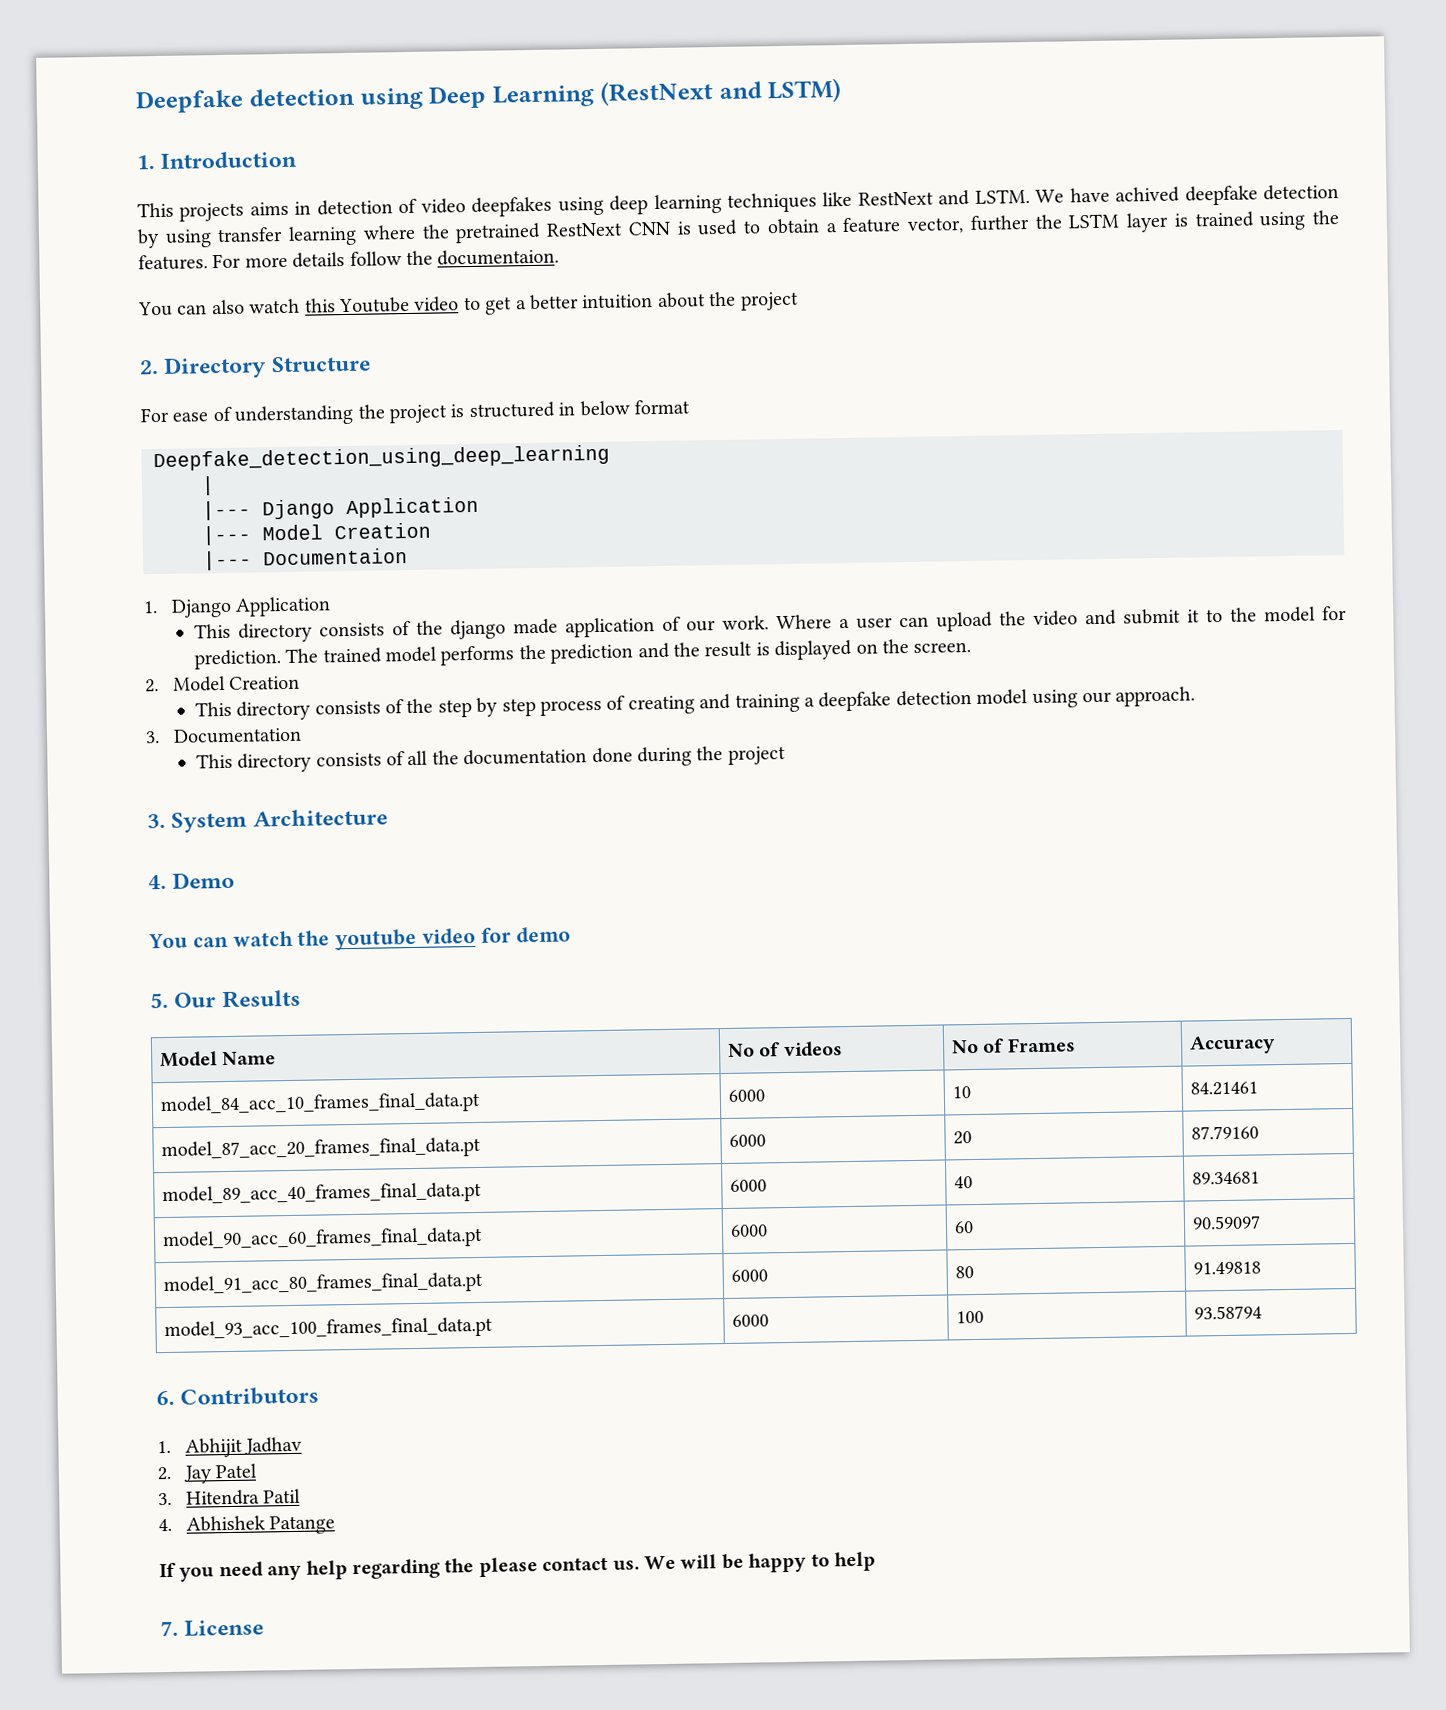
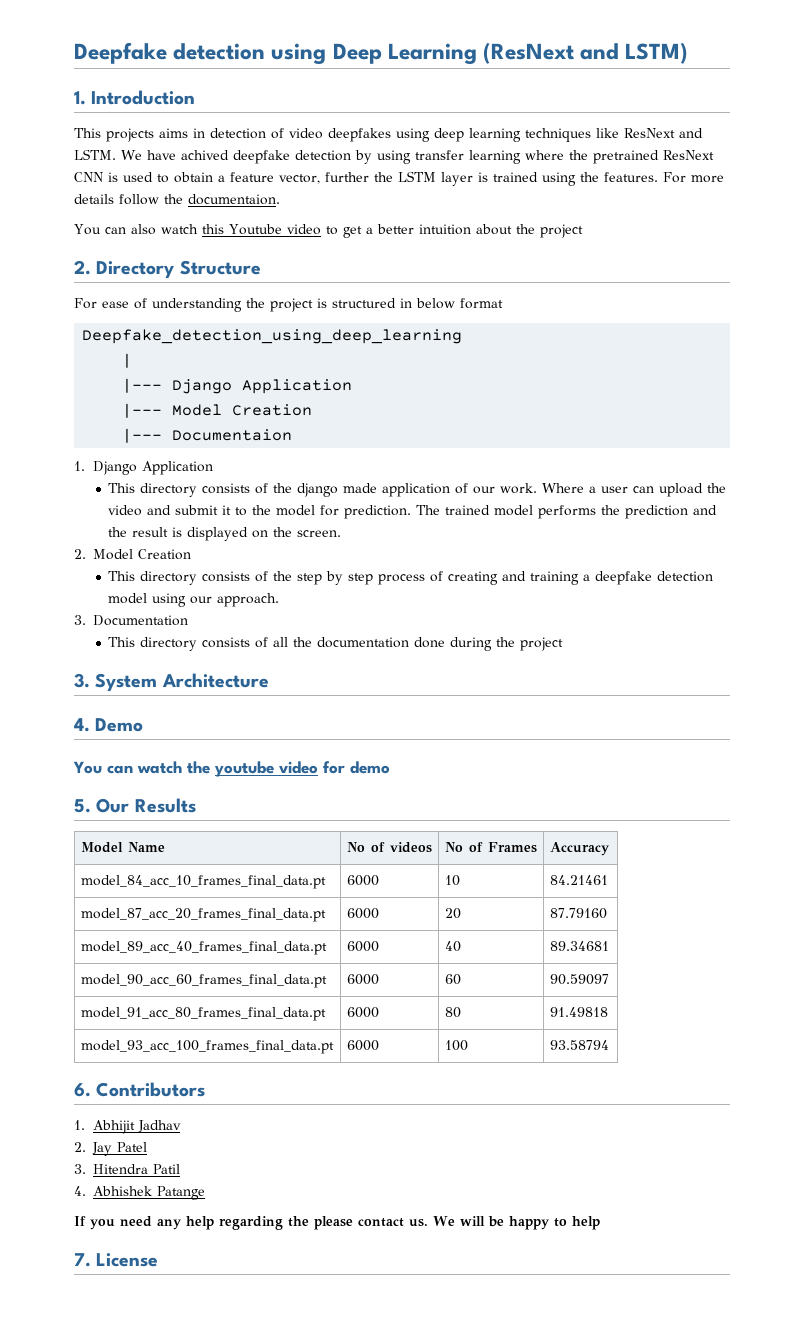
- Deepfake detection using Deep Learning (RestNext and LSTM)
+ Deepfake detection using Deep Learning (ResNext and LSTM)
- This projects aims in detection of video deepfakes using deep learning techniques like RestNext and LSTM.
+ This projects aims in detection of video deepfakes using deep learning techniques like ResNext and LSTM.
- We have achived deepfake detection by using transfer learning where the pretrained RestNext CNN is used to obtain a feature vector, further the LSTM layer is trained using the features.
+ We have achived deepfake detection by using transfer learning where the pretrained ResNext CNN is used to obtain a feature vector, further the LSTM layer is trained using the features.

